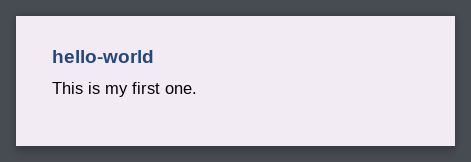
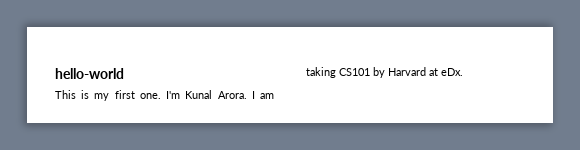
+ I'm Kunal Arora. I am taking CS101 by Harvard at eDx.

